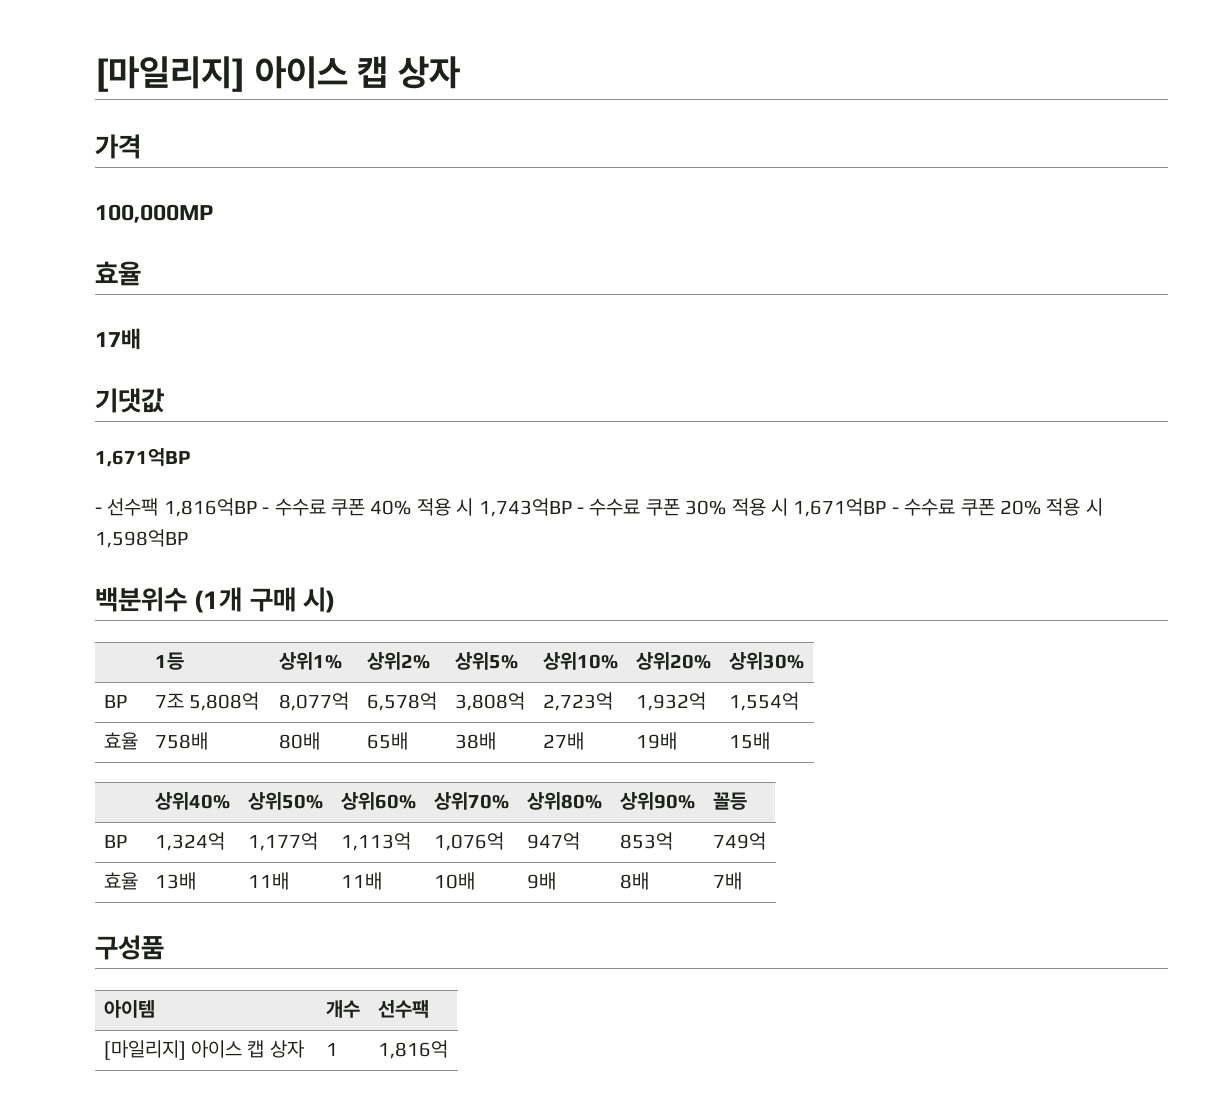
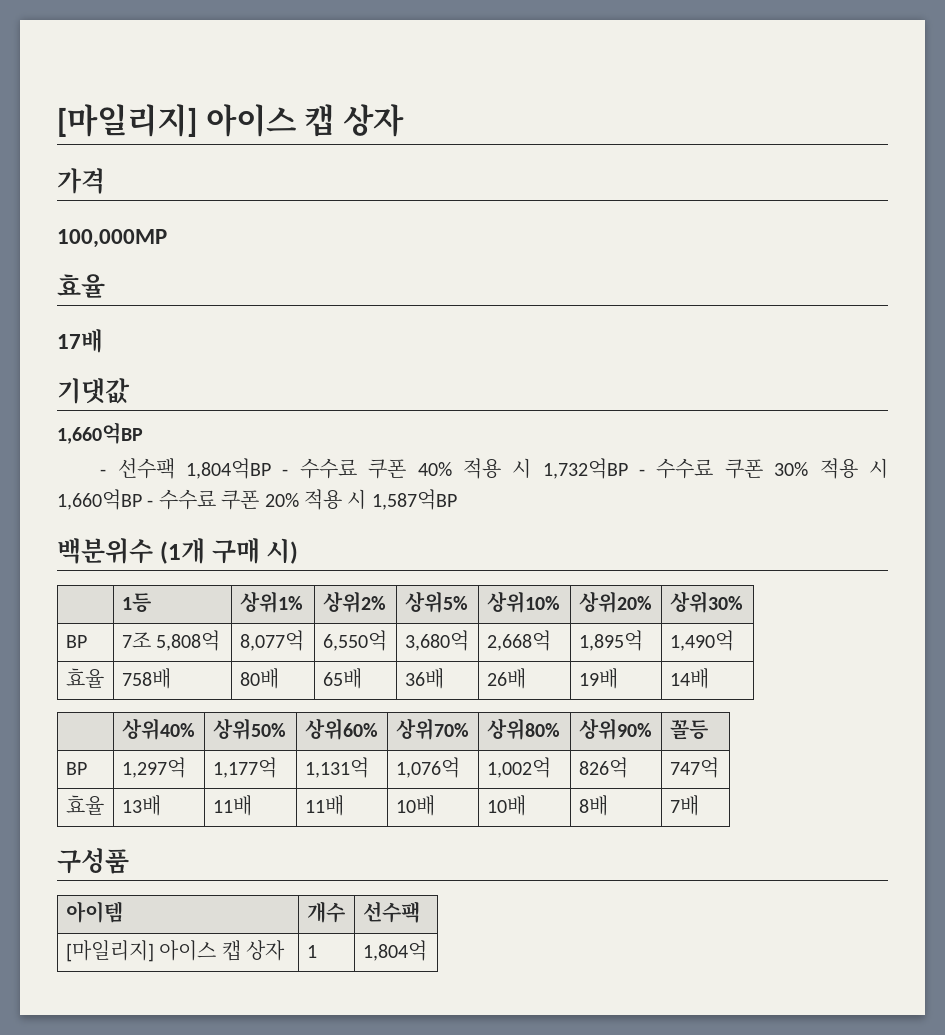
  기댓값
- 1,671억BP
+ 1,660억BP
- - 선수팩 1,816억BP - 수수료 쿠폰 40% 적용 시 1,743억BP - 수수료 쿠폰 30% 적용 시 1,671억BP - 수수료 쿠폰 20% 적용 시 1,598억BP
+ - 선수팩 1,804억BP - 수수료 쿠폰 40% 적용 시 1,732억BP - 수수료 쿠폰 30% 적용 시 1,660억BP - 수수료 쿠폰 20% 적용 시 1,587억BP
- BP | 7조 5,808억 | 8,077억 | 6,578억 | 3,808억 | 2,723억 | 1,932억 | 1,554억
+ BP | 7조 5,808억 | 8,077억 | 6,550억 | 3,680억 | 2,668억 | 1,895억 | 1,490억
- 효율 | 758배 | 80배 | 65배 | 38배 | 27배 | 19배 | 15배
+ 효율 | 758배 | 80배 | 65배 | 36배 | 26배 | 19배 | 14배
- BP | 1,324억 | 1,177억 | 1,113억 | 1,076억 | 947억 | 853억 | 749억
+ BP | 1,297억 | 1,177억 | 1,131억 | 1,076억 | 1,002억 | 826억 | 747억
- 효율 | 13배 | 11배 | 11배 | 10배 | 9배 | 8배 | 7배
+ 효율 | 13배 | 11배 | 11배 | 10배 | 10배 | 8배 | 7배
- [마일리지] 아이스 캡 상자 | 1 | 1,816억
+ [마일리지] 아이스 캡 상자 | 1 | 1,804억

